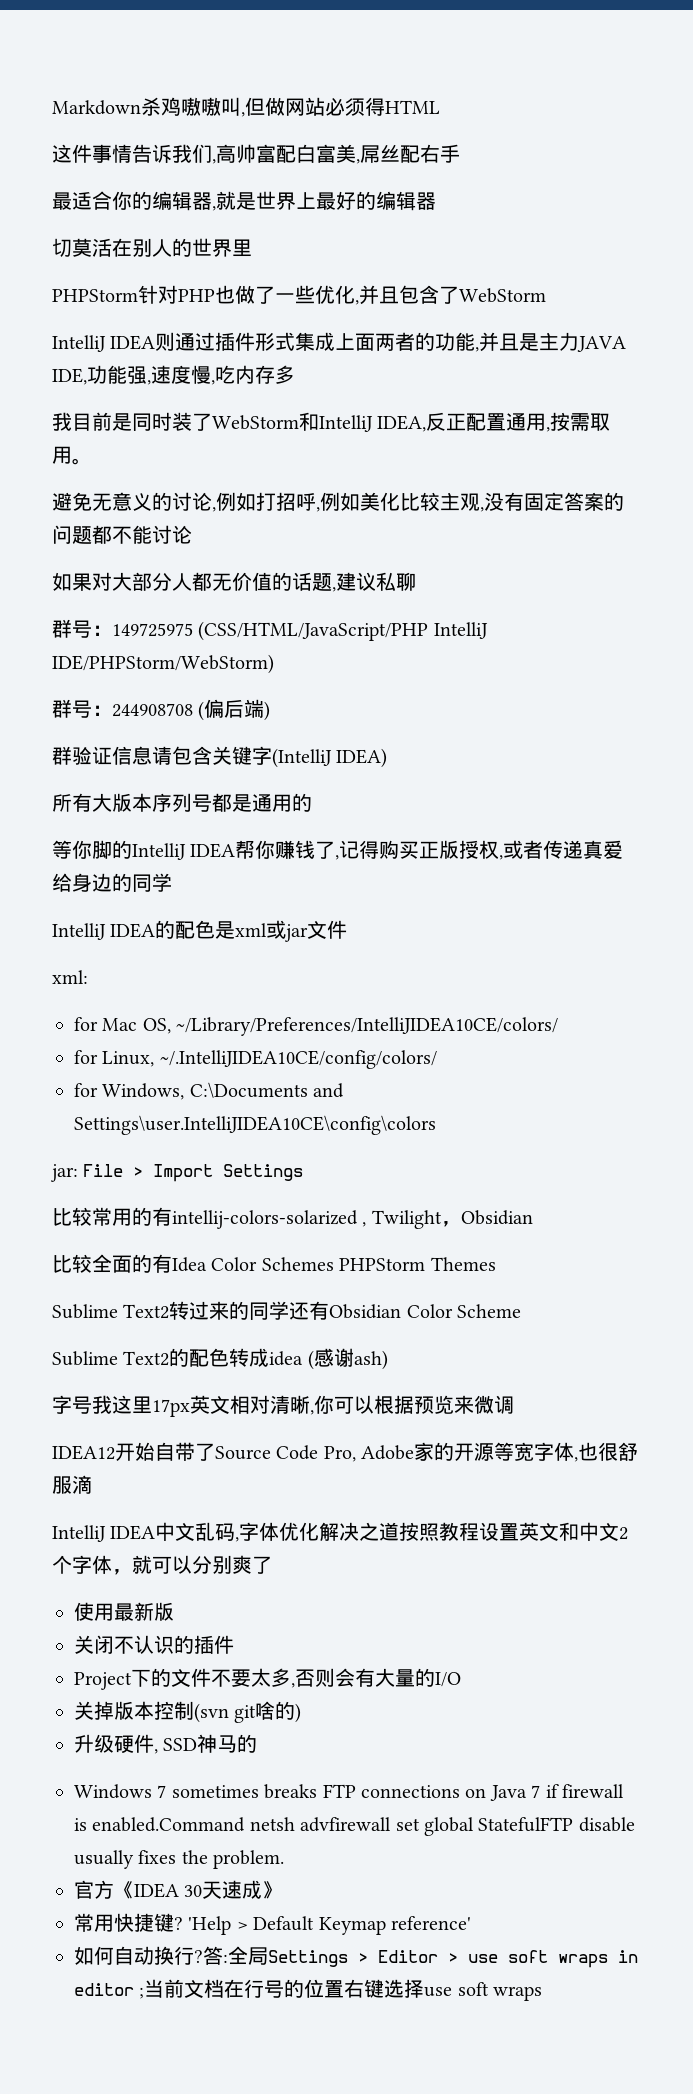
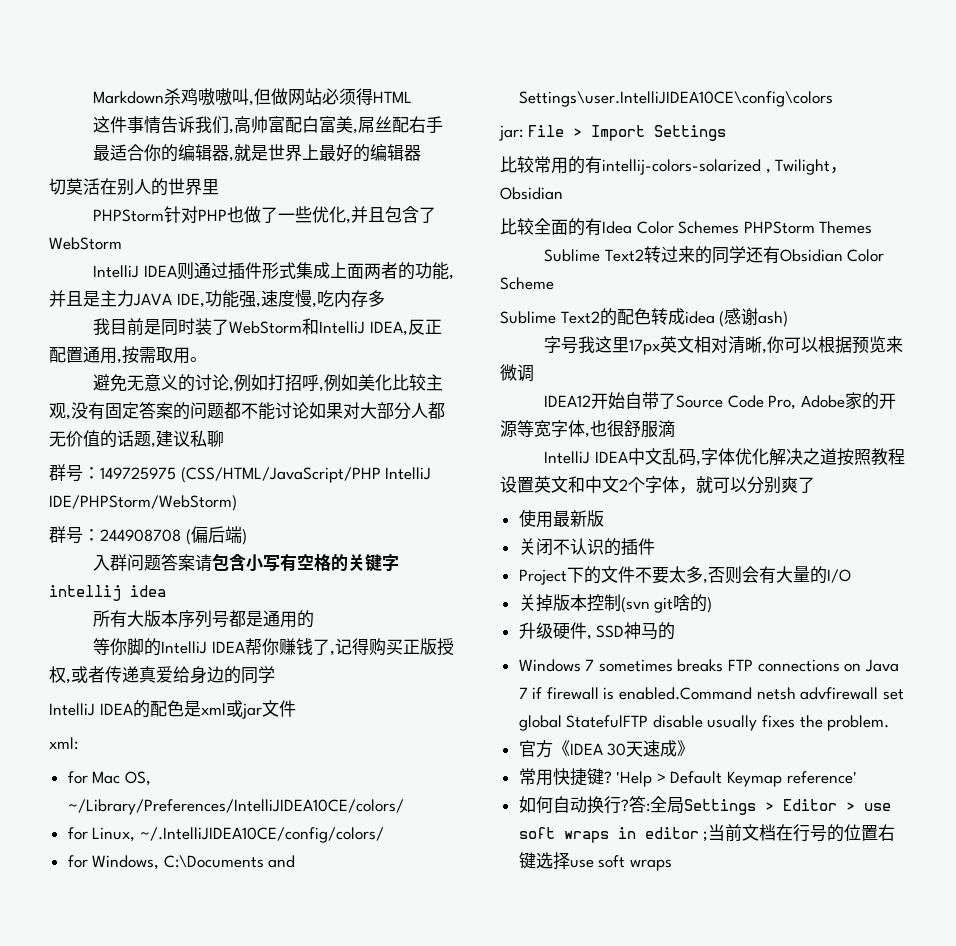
- 避免无意义的讨论,例如打招呼,例如美化比较主观,没有固定答案的问题都不能讨论
- 如果对大部分人都无价值的话题,建议私聊
+ 避免无意义的讨论,例如打招呼,例如美化比较主观,没有固定答案的问题都不能讨论如果对大部分人都无价值的话题,建议私聊
- 群验证信息请包含关键字(IntelliJ IDEA)
+ 入群问题答案请包含小写有空格的关键字intellij idea

